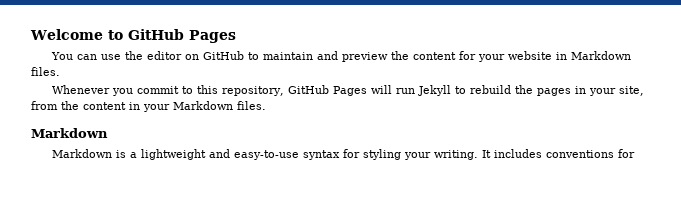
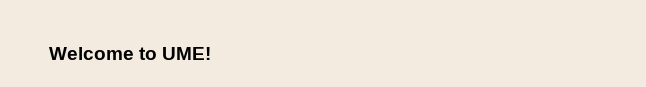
- Welcome to GitHub Pages
- You can use the editor on GitHub to maintain and preview the content for your website in Markdown files.
- Whenever you commit to this repository, GitHub Pages will run Jekyll to rebuild the pages in your site, from the content in your Markdown files.
- Markdown
- Markdown is a lightweight and easy-to-use syntax for styling your writing. It includes conventions for
+ Welcome to UME!

